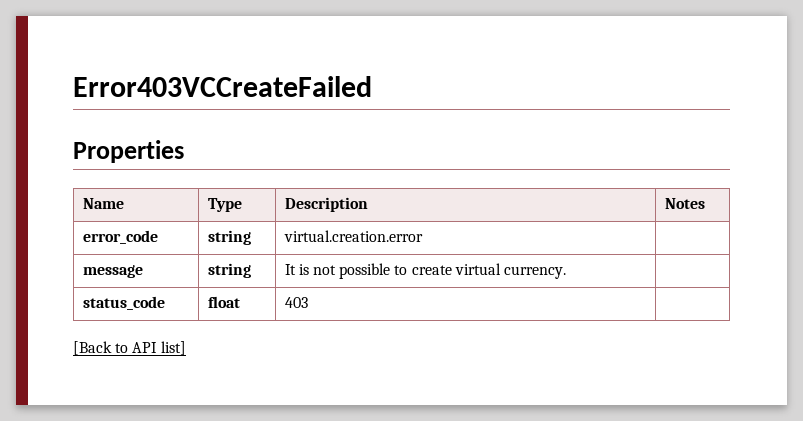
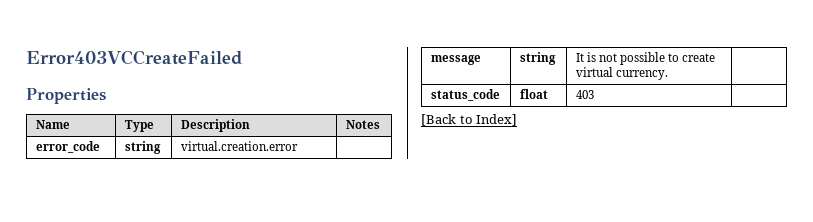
- [Back to API list]
+ [Back to Index]

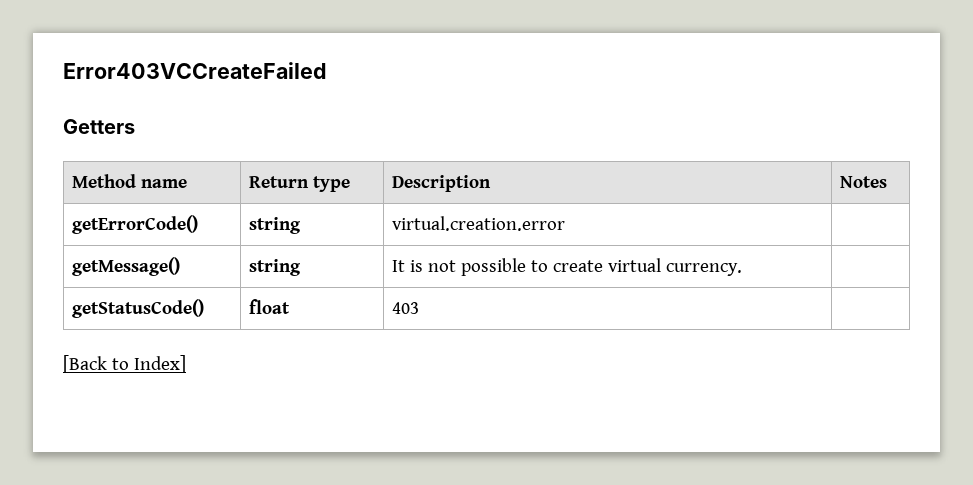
- Properties
- Name | Type | Description | Notes
+ Getters
+ Method name | Return type | Description | Notes
- error_code | string | virtual.creation.error |
+ getErrorCode() | string | virtual.creation.error |
- message | string | It is not possible to create virtual currency. |
+ getMessage() | string | It is not possible to create virtual currency. |
- status_code | float | 403 |
+ getStatusCode() | float | 403 |

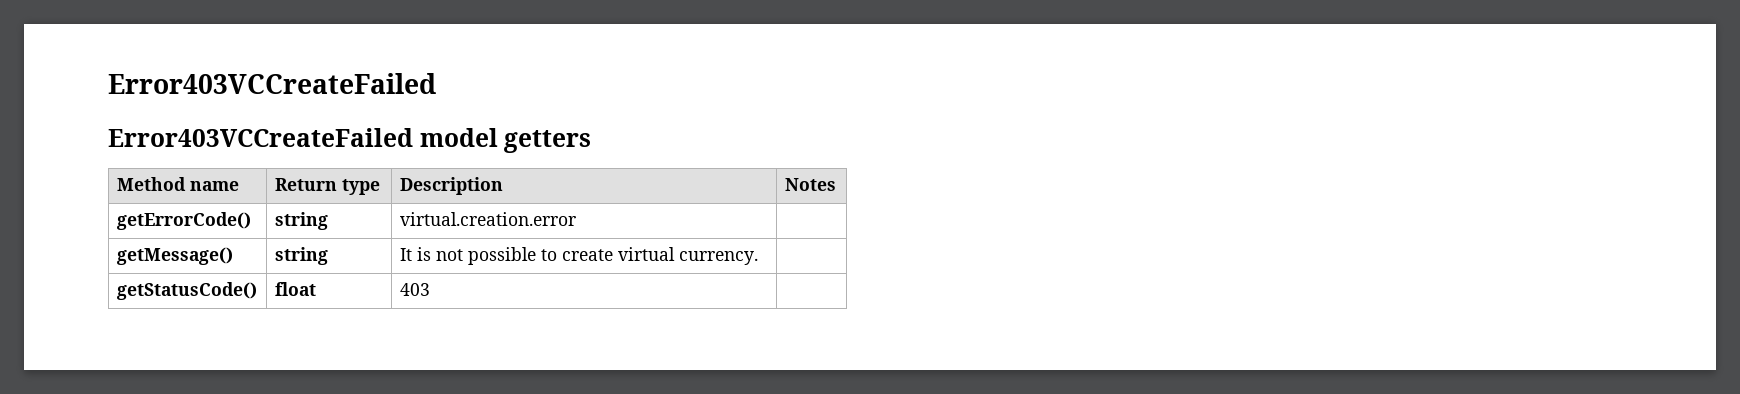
- Getters
+ Error403VCCreateFailed model getters
- [Back to Index]

